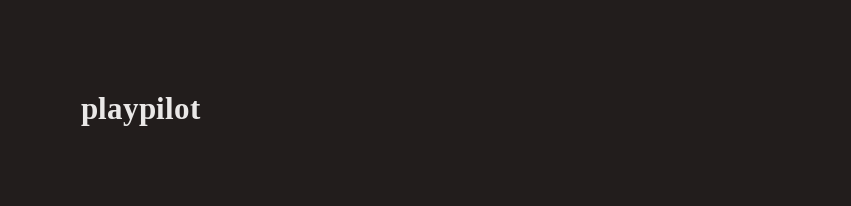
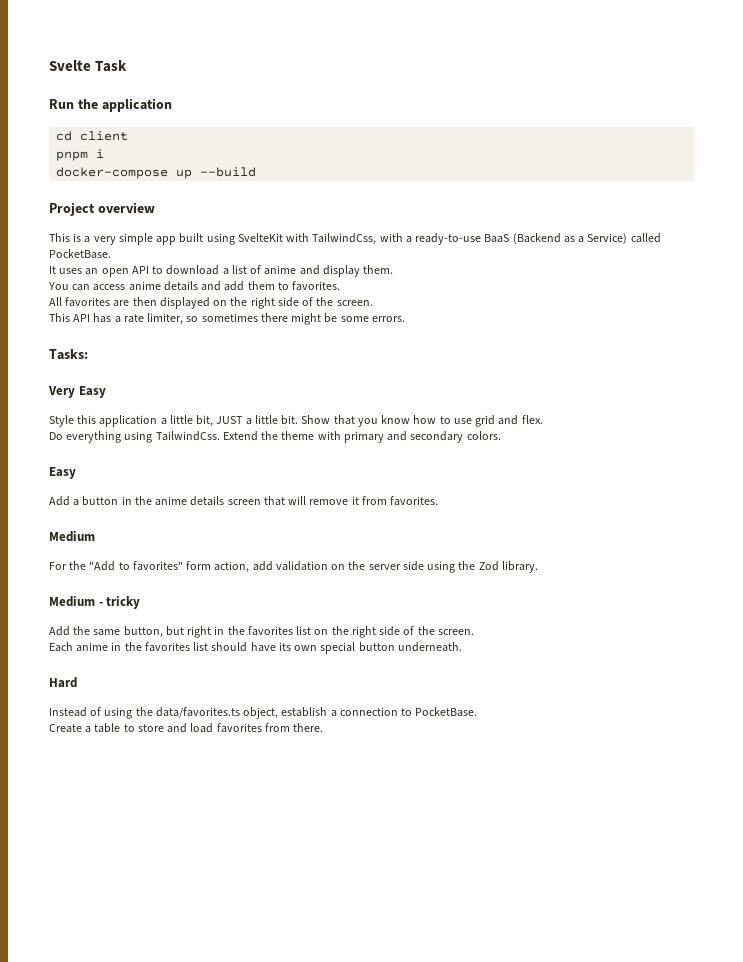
- playpilot
+ Svelte Task
+ Run the application
+ cd client
+ pnpm i
+ docker-compose up --build
+ Project overview
+ This is a very simple app built using SvelteKit with TailwindCss, with a ready-to-use BaaS (Backend as a Service) called PocketBase.
+ It uses an open API to download a list of anime and display them.
+ You can access anime details and add them to favorites.
+ All favorites are then displayed on the right side of the screen.
+ This API has a rate limiter, so sometimes there might be some errors.
+ Tasks:
+ Very Easy
+ Style this application a little bit, JUST a little bit. Show that you know how to use grid and flex.
+ Do everything using TailwindCss. Extend the theme with primary and secondary colors.
+ Easy
+ Add a button in the anime details screen that will remove it from favorites.
+ Medium
+ For the "Add to favorites" form action, add validation on the server side using the Zod library.
+ Medium - tricky
+ Add the same button, but right in the favorites list on the right side of the screen.
+ Each anime in the favorites list should have its own special button underneath.
+ Hard
+ Instead of using the data/favorites.ts object, establish a connection to PocketBase.
+ Create a table to store and load favorites from there.

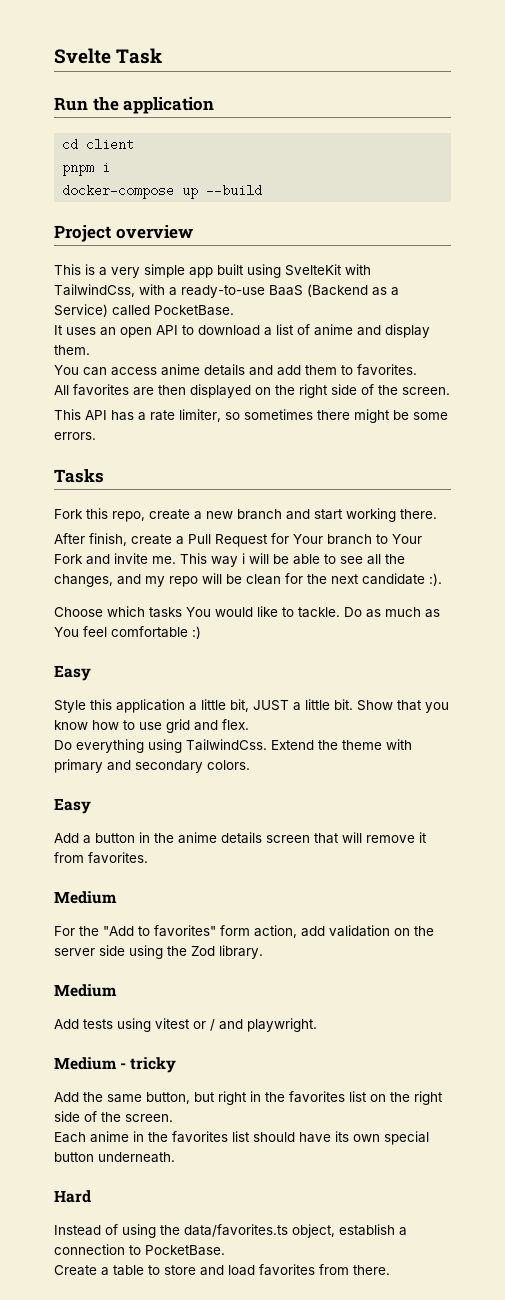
- Tasks:
- Very Easy
+ Tasks
+ Fork this repo, create a new branch and start working there.
+ After finish, create a Pull Request for Your branch to Your Fork and invite me. This way i will be able to see all the changes, and my repo will be clean for the next candidate :).
+ Choose which tasks You would like to tackle. Do as much as You feel comfortable :)
+ Easy
  For the "Add to favorites" form action, add validation on the server side using the Zod library.
+ Medium
+ Add tests using vitest or / and playwright.

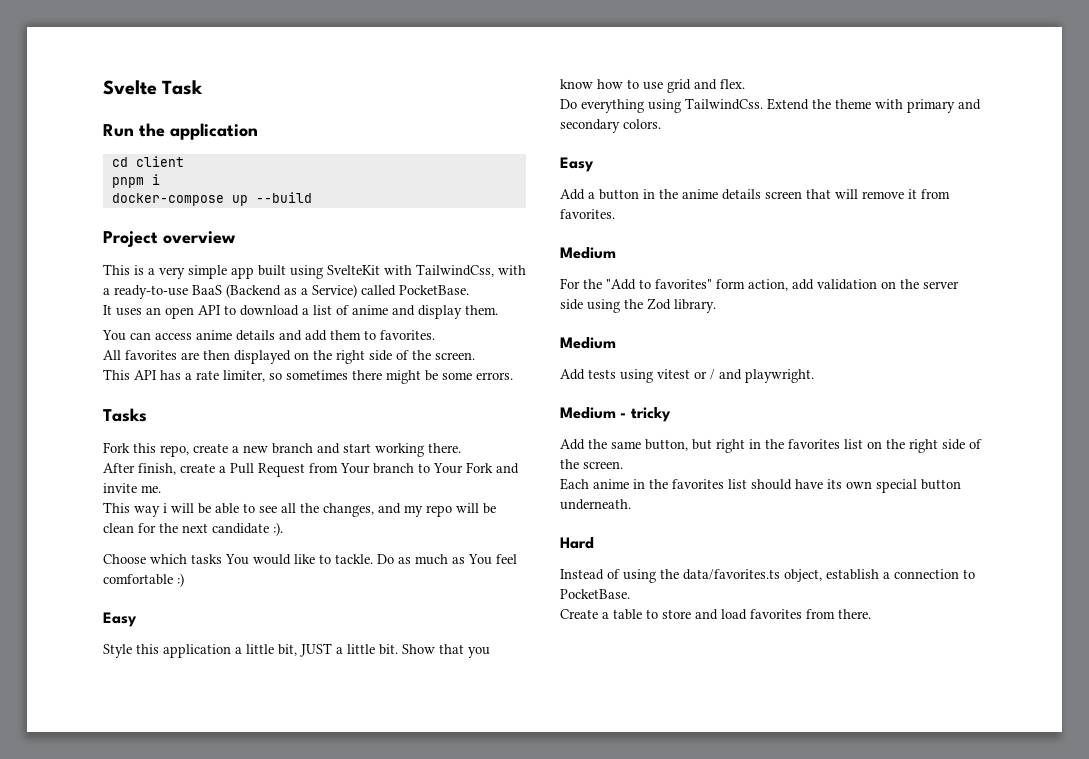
- After finish, create a Pull Request for Your branch to Your Fork and invite me. This way i will be able to see all the changes, and my repo will be clean for the next candidate :).
+ After finish, create a Pull Request from Your branch to Your Fork and invite me.
+ This way i will be able to see all the changes, and my repo will be clean for the next candidate :).

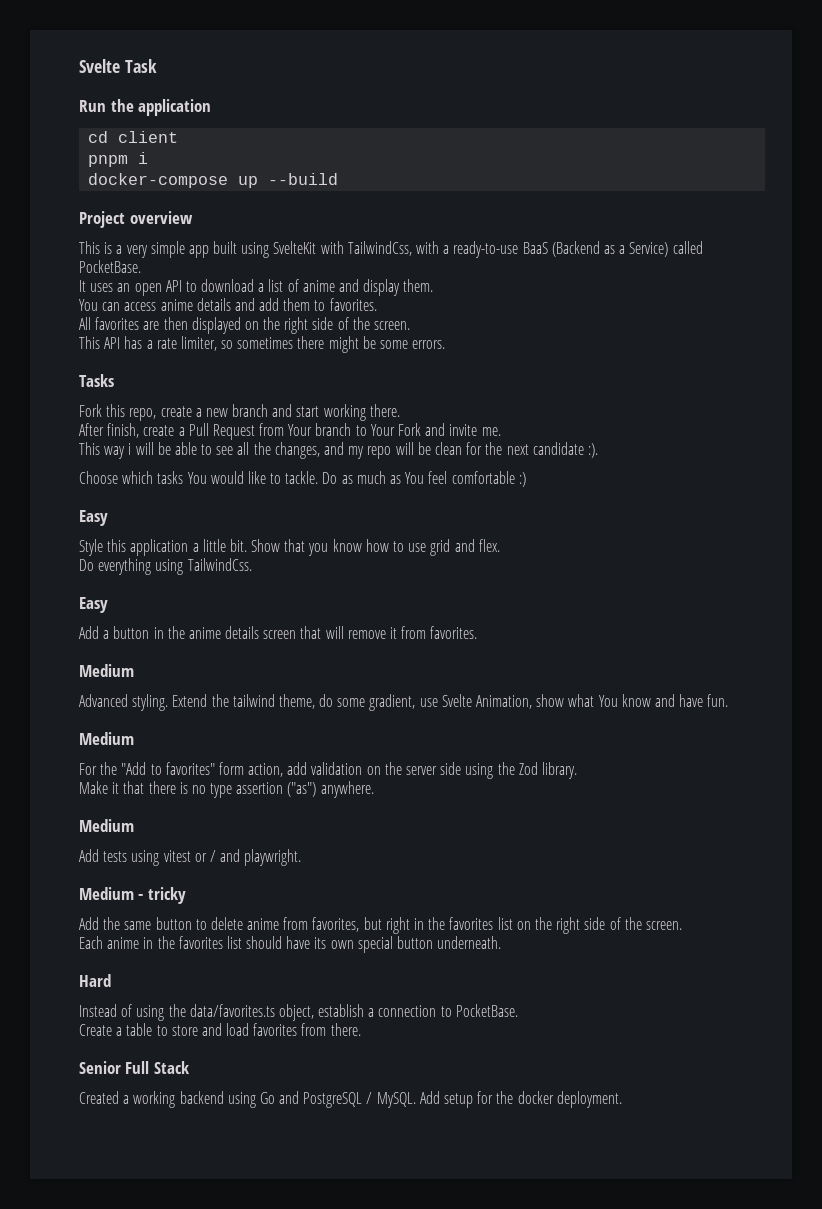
- Style this application a little bit, JUST a little bit.
+ Style this application a little bit.
- Extend the theme with primary and secondary colors.
+ Advanced styling. Extend the tailwind theme, do some gradient, use Svelte Animation, show what You know and have fun.
+ Medium
+ Make it that there is no type assertion ("as") anywhere.
- Add the same button, but right in the favorites list on the right side of the screen.
+ Add the same button to delete anime from favorites, but right in the favorites list on the right side of the screen.
+ Senior Full Stack
+ Created a working backend using Go and PostgreSQL / MySQL. Add setup for the docker deployment.

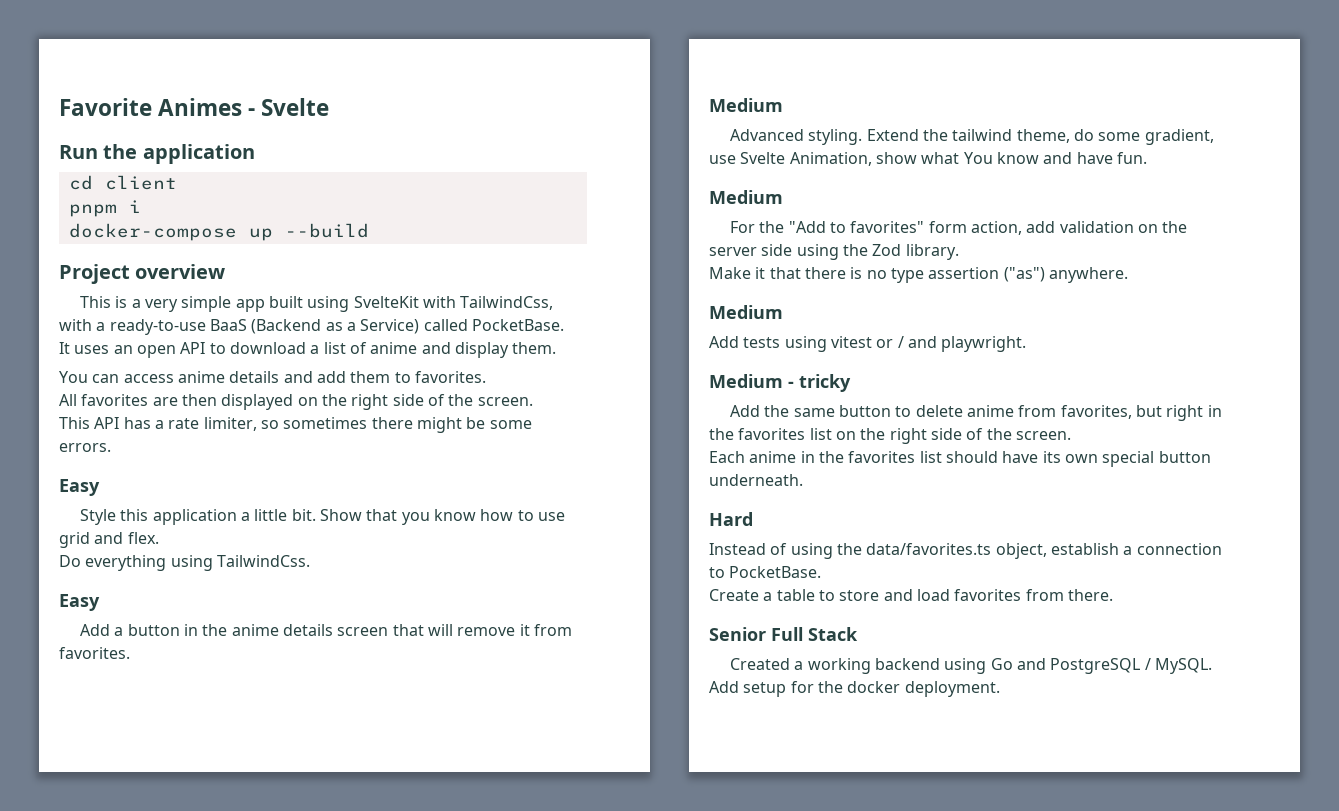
- Svelte Task
+ Favorite Animes - Svelte
- Tasks
- Fork this repo, create a new branch and start working there.
- After finish, create a Pull Request from Your branch to Your Fork and invite me.
- This way i will be able to see all the changes, and my repo will be clean for the next candidate :).
- Choose which tasks You would like to tackle. Do as much as You feel comfortable :)

